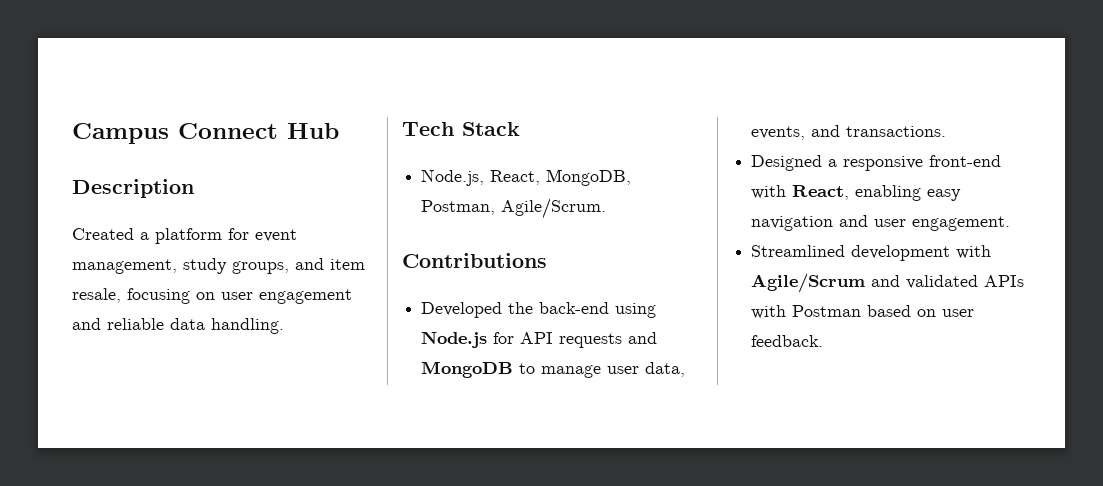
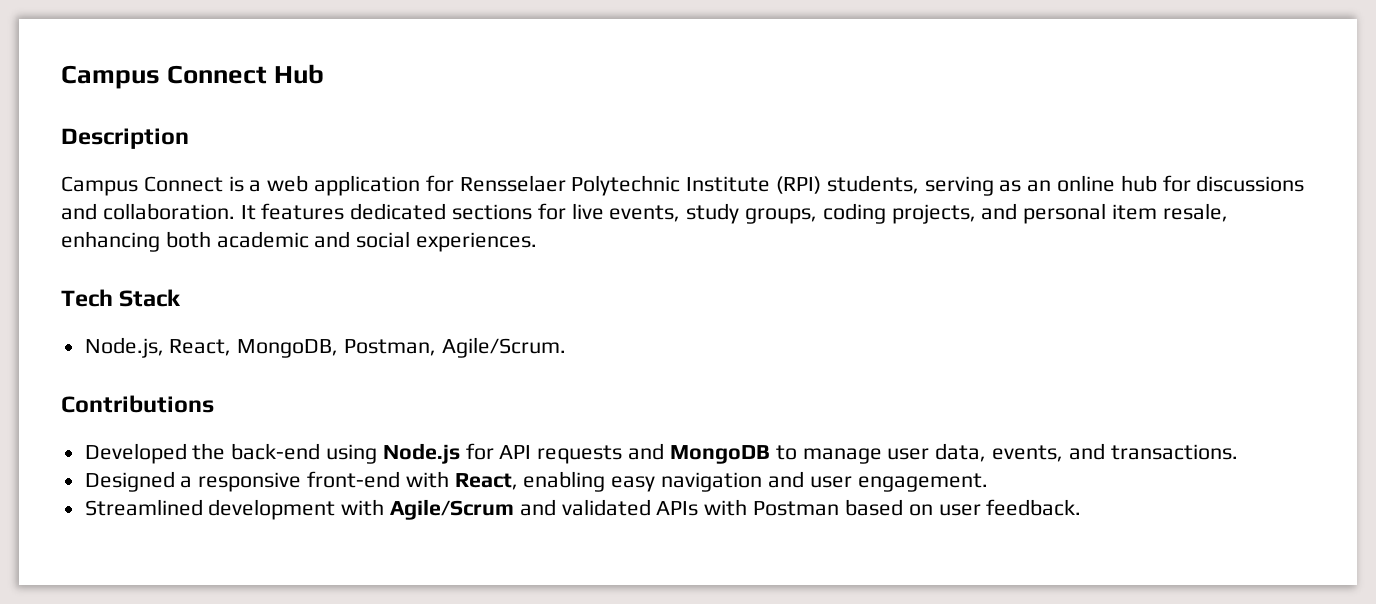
- Created a platform for event management, study groups, and item resale, focusing on user engagement and reliable data handling.
+ Campus Connect is a web application for Rensselaer Polytechnic Institute (RPI) students, serving as an online hub for discussions and collaboration. It features dedicated sections for live events, study groups, coding projects, and personal item resale, enhancing both academic and social experiences.

